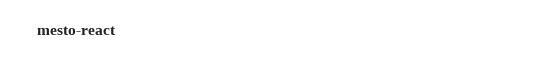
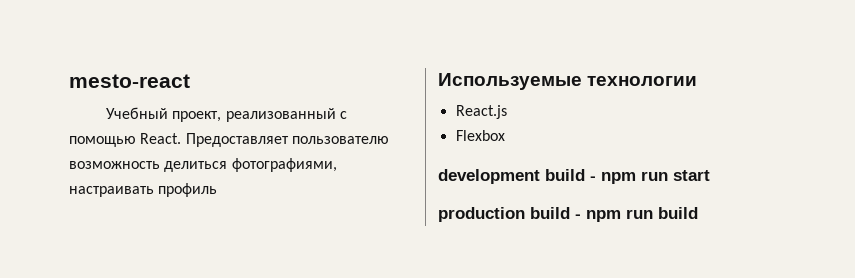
+ Учебный проект, реализованный с помощью React. Предоставляет пользователю возможность делиться фотографиями, настраивать профиль
+ Используемые технологии
+ React.js
+ Flexbox
+ development build - npm run start
+ production build - npm run build

